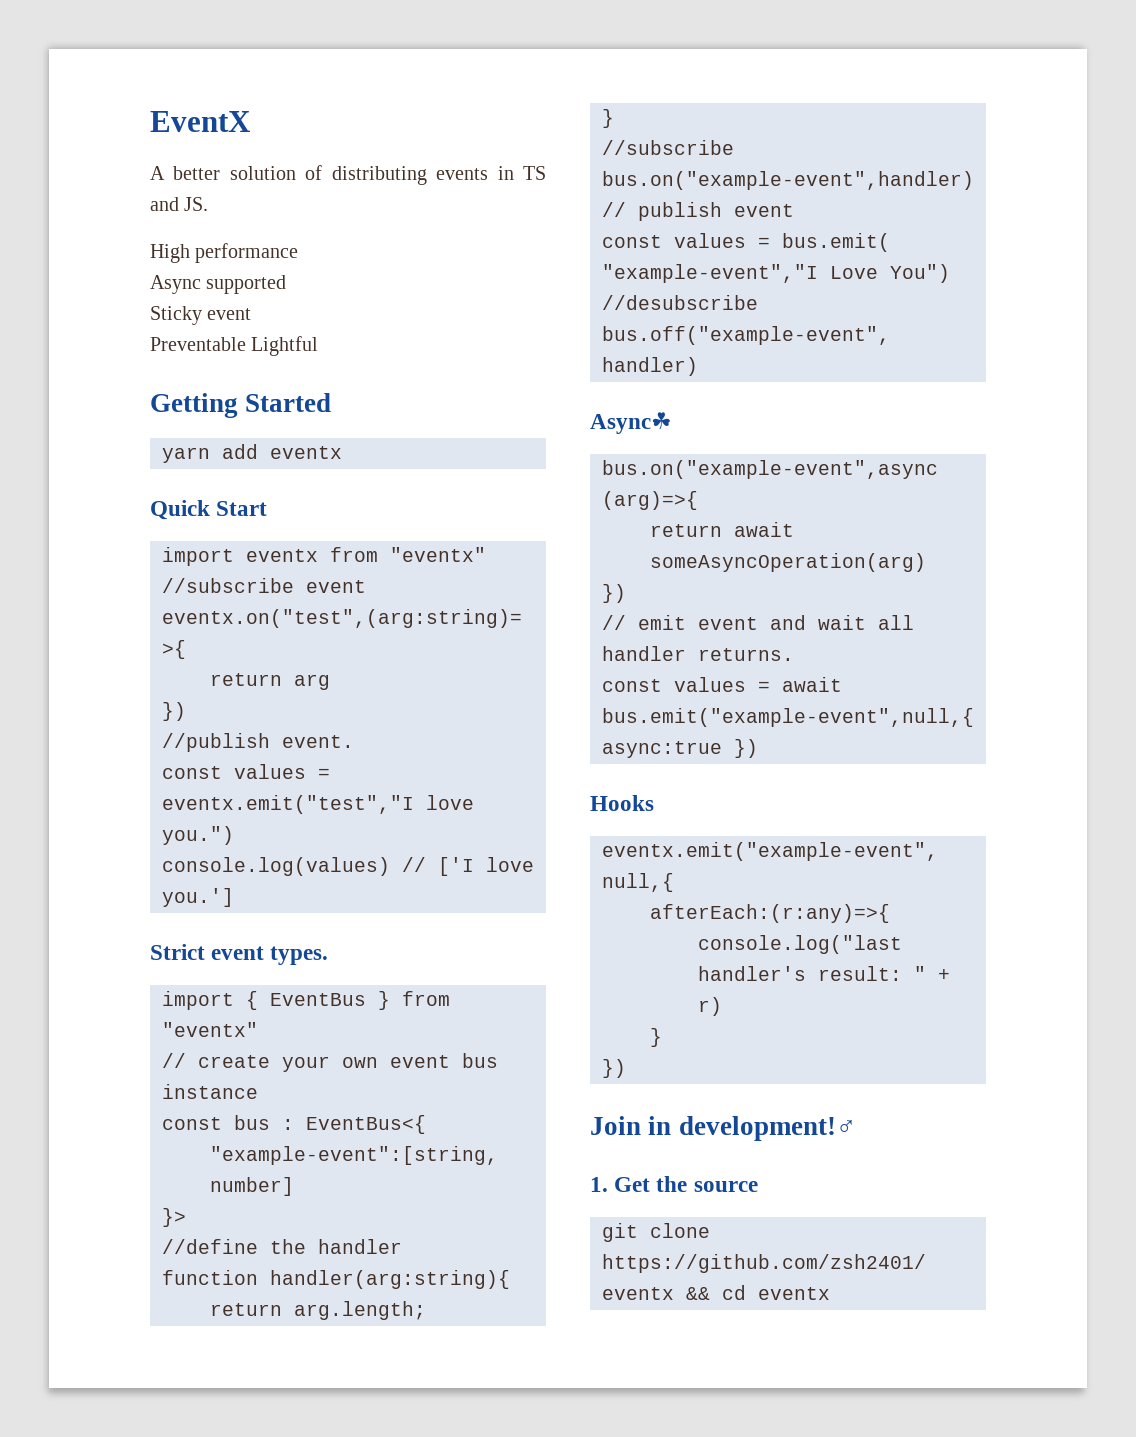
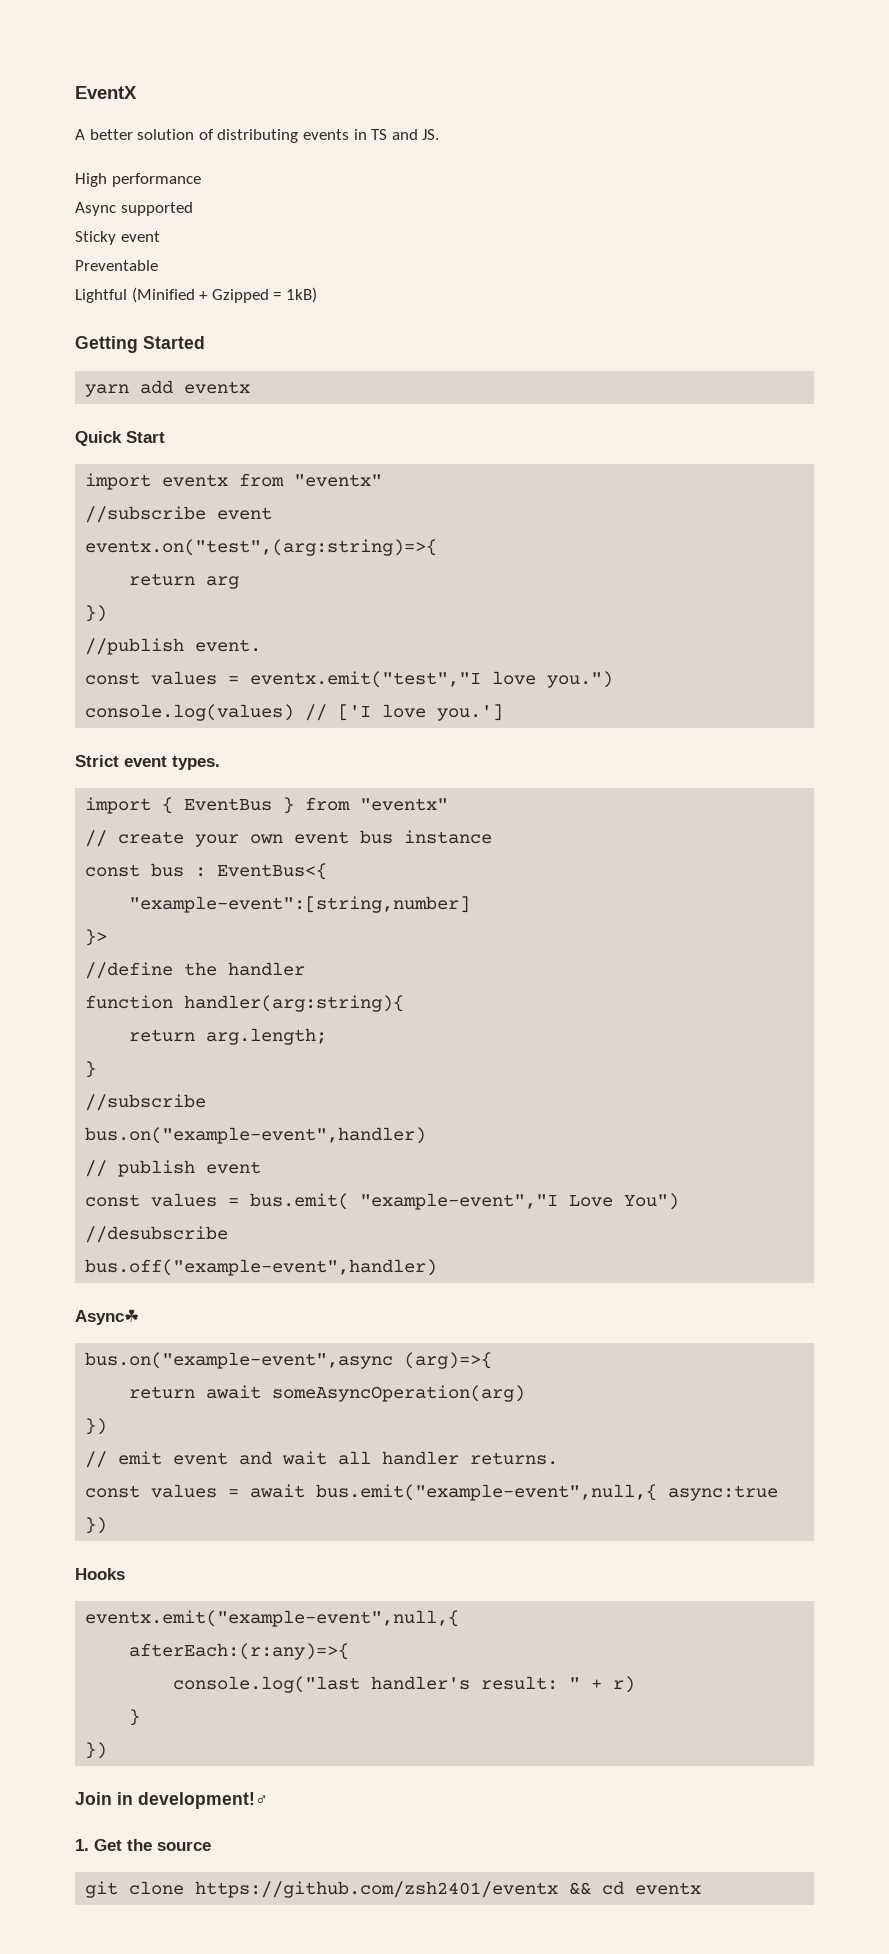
- Preventable Lightful
+ Preventable
+ Lightful (Minified + Gzipped = 1kB)

